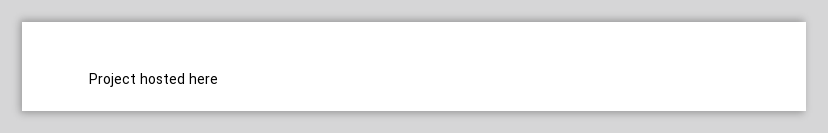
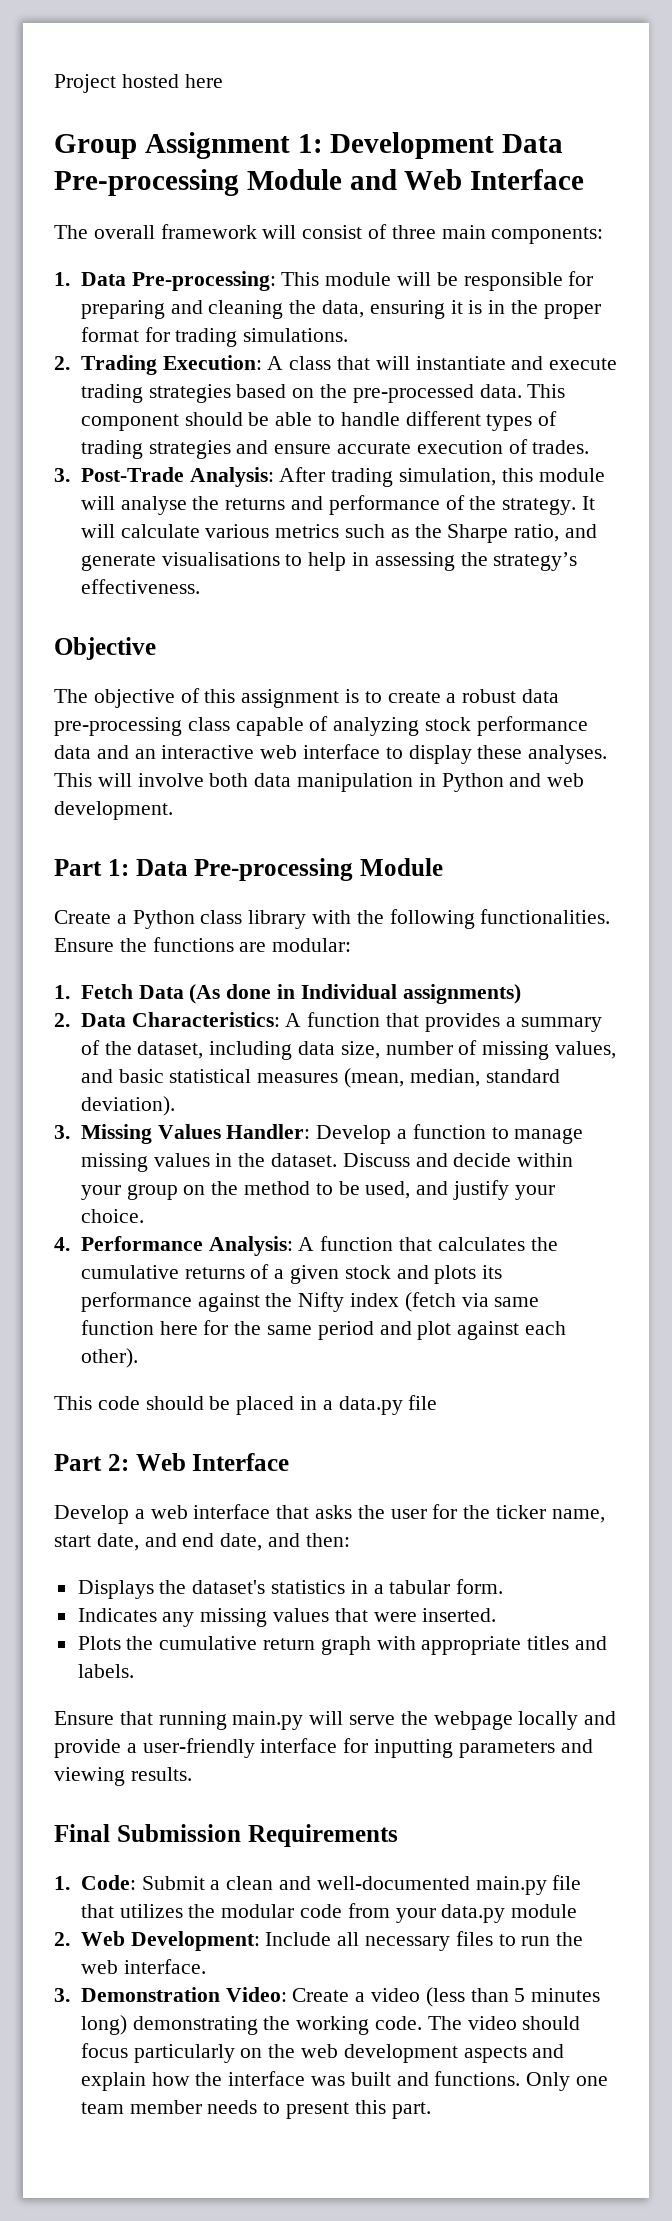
+ Group Assignment 1: Development Data Pre-processing Module and Web Interface
+ The overall framework will consist of three main components:
+ 1. Data Pre-processing: This module will be responsible for preparing and cleaning the data, ensuring it is in the proper format for trading simulations.
+ 2. Trading Execution: A class that will instantiate and execute trading strategies based on the pre-processed data. This component should be able to handle different types of trading strategies and ensure accurate execution of trades.
+ 3. Post-Trade Analysis: After trading simulation, this module will analyse the returns and performance of the strategy. It will calculate various metrics such as the Sharpe ratio, and generate visualisations to help in assessing the strategy’s effectiveness.
+ Objective
+ The objective of this assignment is to create a robust data pre-processing class capable of analyzing stock performance data and an interactive web interface to display these analyses. This will involve both data manipulation in Python and web development.
+ Part 1: Data Pre-processing Module
+ Create a Python class library with the following functionalities. Ensure the functions are modular:
+ 1. Fetch Data (As done in Individual assignments)
+ 2. Data Characteristics: A function that provides a summary of the dataset, including data size, number of missing values, and basic statistical measures (mean, median, standard deviation).
+ 3. Missing Values Handler: Develop a function to manage missing values in the dataset. Discuss and decide within your group on the method to be used, and justify your choice.
+ 4. Performance Analysis: A function that calculates the cumulative returns of a given stock and plots its performance against the Nifty index (fetch via same function here for the same period and plot against each other).
+ This code should be placed in a data.py file
+ Part 2: Web Interface
+ Develop a web interface that asks the user for the ticker name, start date, and end date, and then:
+ Displays the dataset's statistics in a tabular form.
+ Indicates any missing values that were inserted.
+ Plots the cumulative return graph with appropriate titles and labels.
+ Ensure that running main.py will serve the webpage locally and provide a user-friendly interface for inputting parameters and viewing results.
+ Final Submission Requirements
+ 1. Code: Submit a clean and well-documented main.py file that utilizes the modular code from your data.py module
+ 2. Web Development: Include all necessary files to run the web interface.
+ 3. Demonstration Video: Create a video (less than 5 minutes long) demonstrating the working code. The video should focus particularly on the web development aspects and explain how the interface was built and functions. Only one team member needs to present this part.

